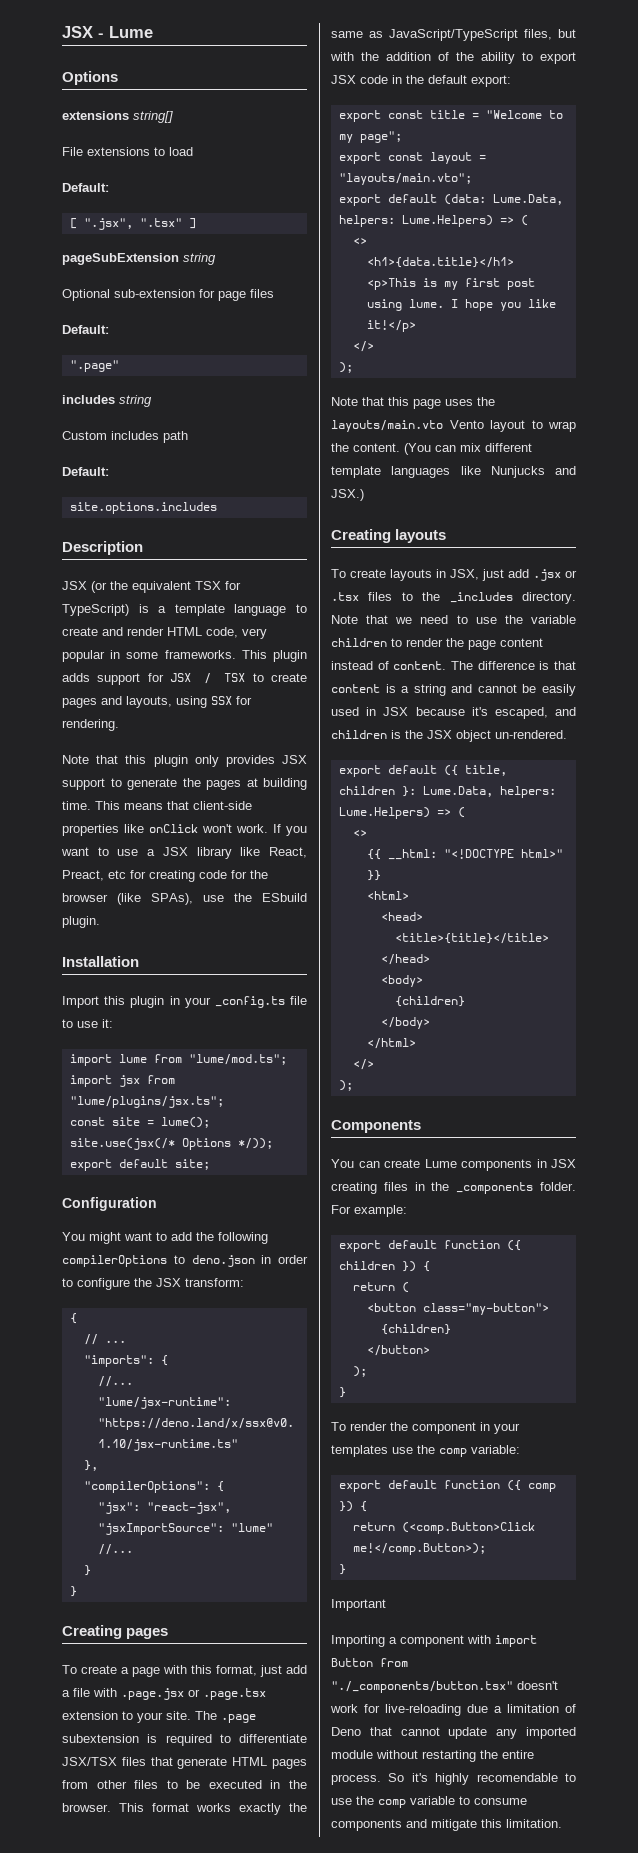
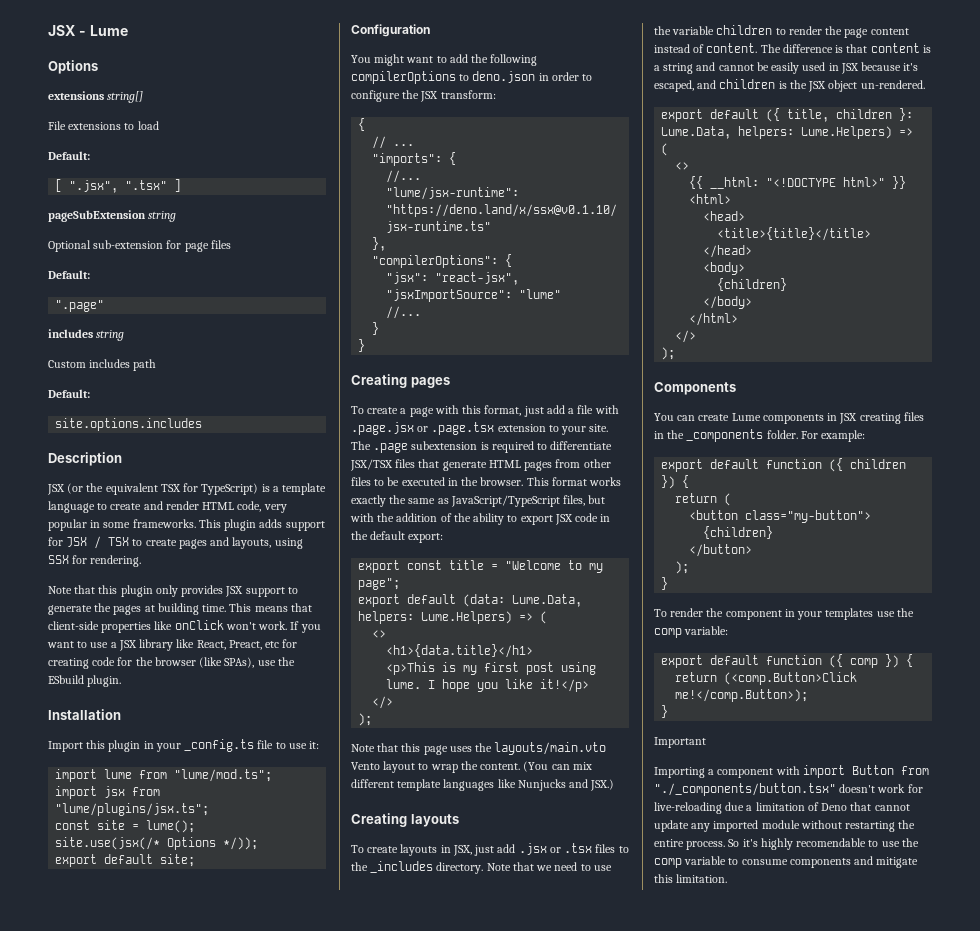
- export const layout = "layouts/main.vto";

